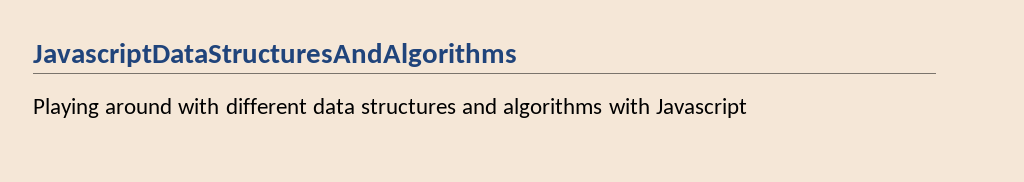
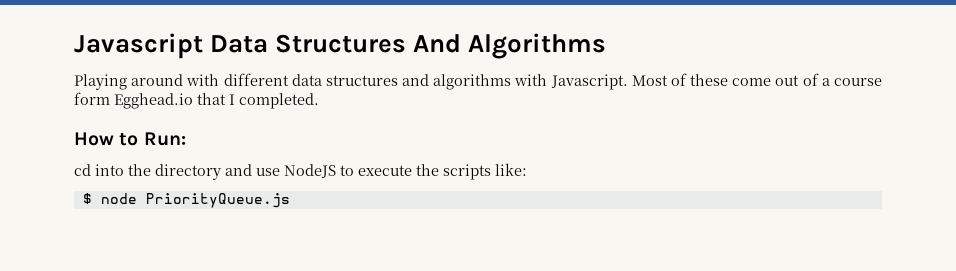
- JavascriptDataStructuresAndAlgorithms
+ Javascript Data Structures And Algorithms
- Playing around with different data structures and algorithms with Javascript
+ Playing around with different data structures and algorithms with Javascript. Most of these come out of a course form Egghead.io that I completed.
+ How to Run:
+ cd into the directory and use NodeJS to execute the scripts like:
+ $ node PriorityQueue.js

